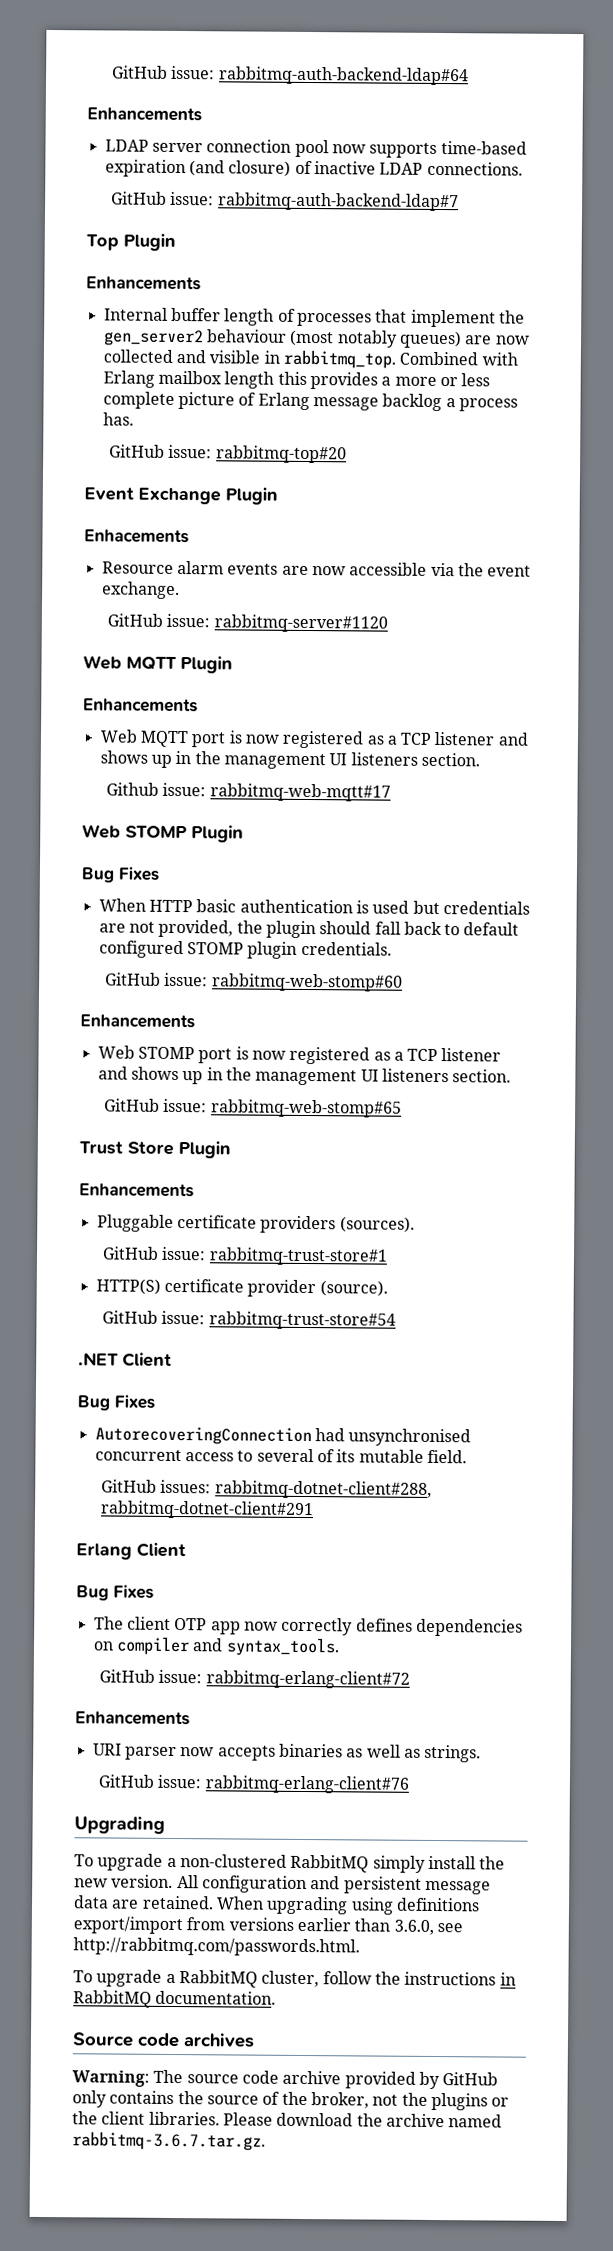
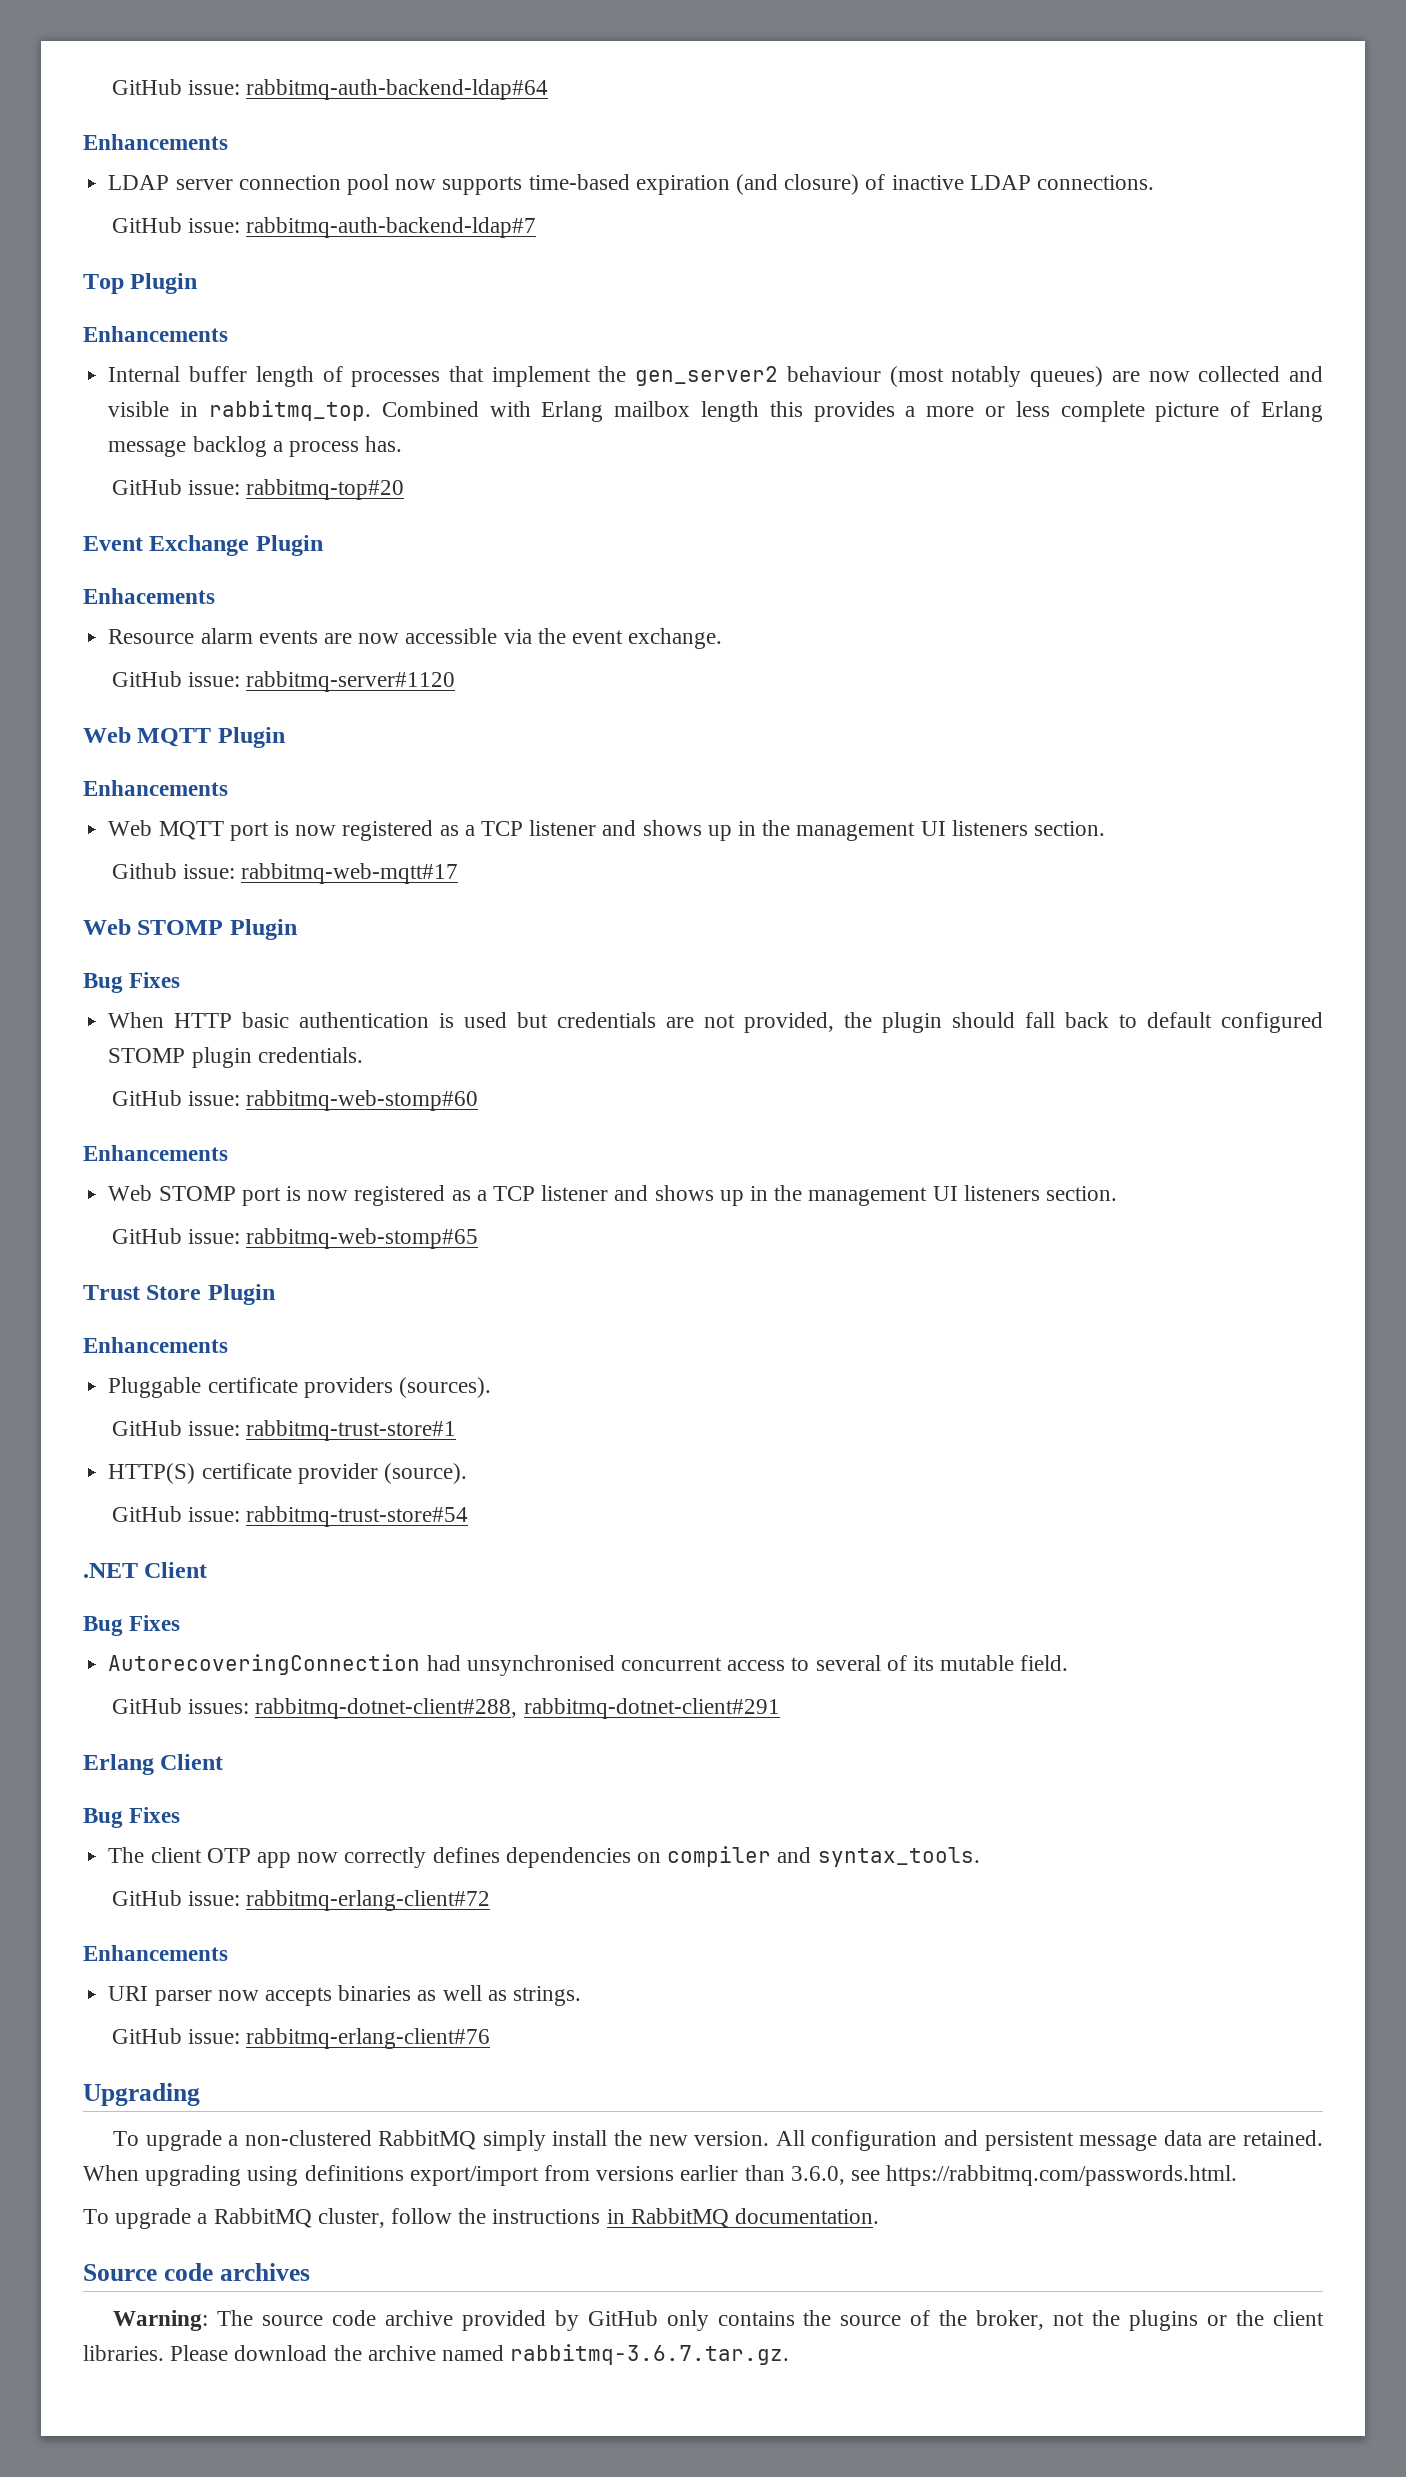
- When upgrading using definitions export/import from versions earlier than 3.6.0, see http://rabbitmq.com/passwords.html.
+ When upgrading using definitions export/import from versions earlier than 3.6.0, see https://rabbitmq.com/passwords.html.

